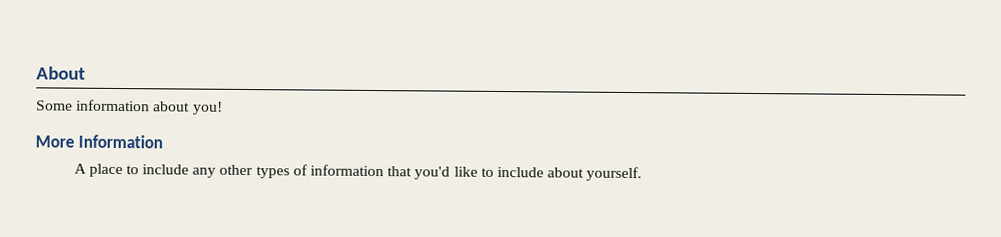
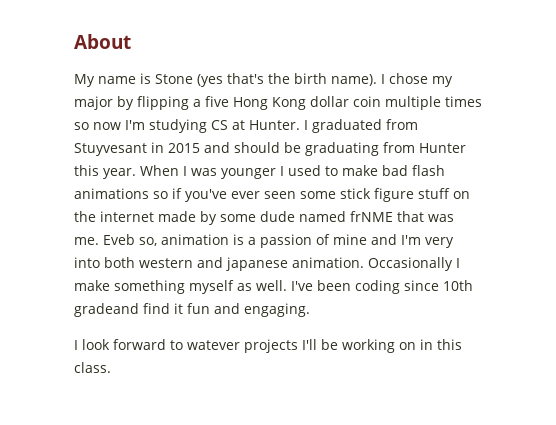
- Some information about you!
- More Information
- A place to include any other types of information that you'd like to include about yourself.
+ My name is Stone (yes that's the birth name). I chose my major by flipping a five Hong Kong dollar coin multiple times so now I'm studying CS at Hunter. I graduated from Stuyvesant in 2015 and should be graduating from Hunter this year. When I was younger I used to make bad flash animations so if you've ever seen some stick figure stuff on the internet made by some dude named frNME that was me. Eveb so, animation is a passion of mine and I'm very into both western and japanese animation. Occasionally I make something myself as well. I've been coding since 10th gradeand find it fun and engaging.
+ I look forward to watever projects I'll be working on in this class.

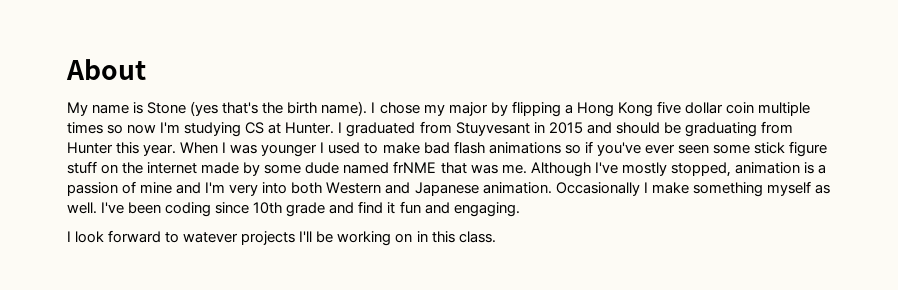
- I chose my major by flipping a five Hong Kong dollar coin multiple times so now I'm studying CS at Hunter.
+ I chose my major by flipping a Hong Kong five dollar coin multiple times so now I'm studying CS at Hunter.
- Eveb so, animation is a passion of mine and I'm very into both western and japanese animation.
+ Although I've mostly stopped, animation is a passion of mine and I'm very into both Western and Japanese animation.
- I've been coding since 10th gradeand find it fun and engaging.
+ I've been coding since 10th grade and find it fun and engaging.

